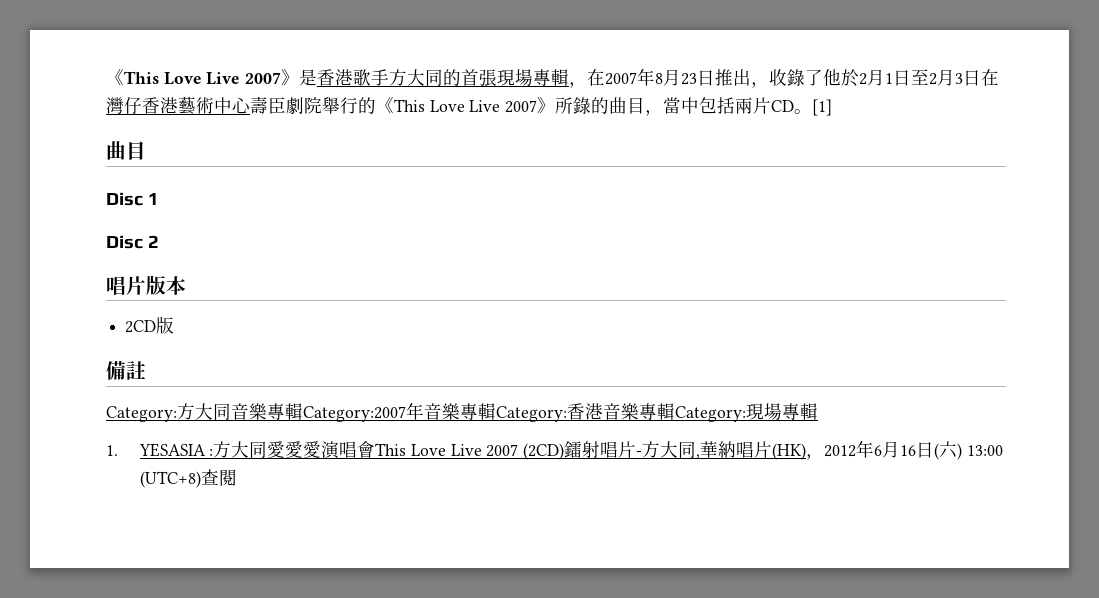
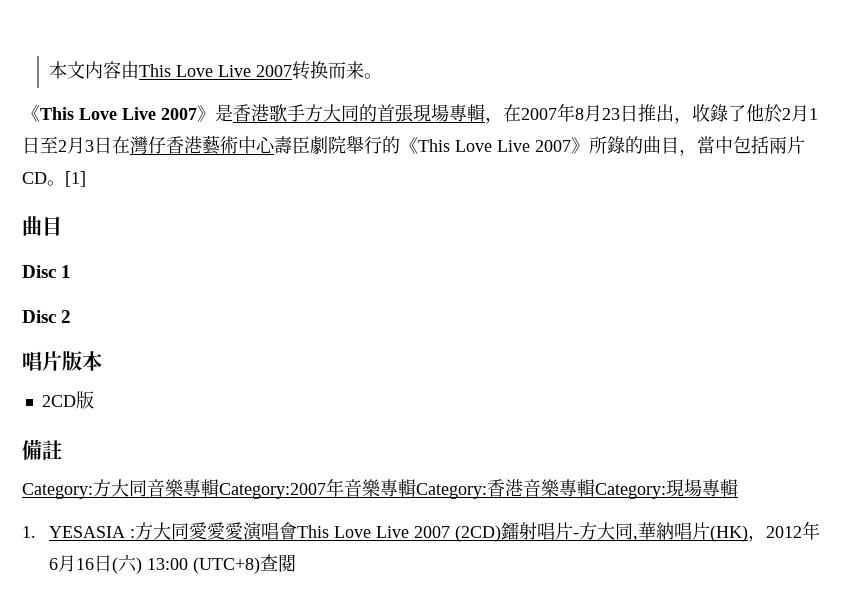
+ 本文内容由This Love Live 2007转换而来。

